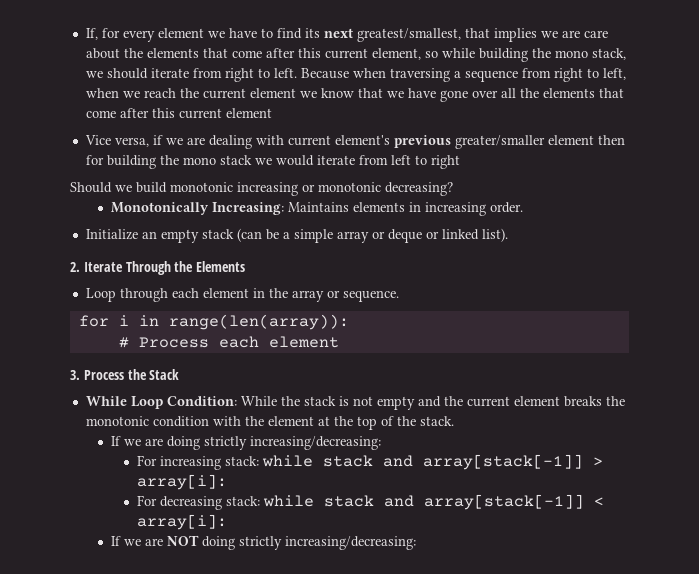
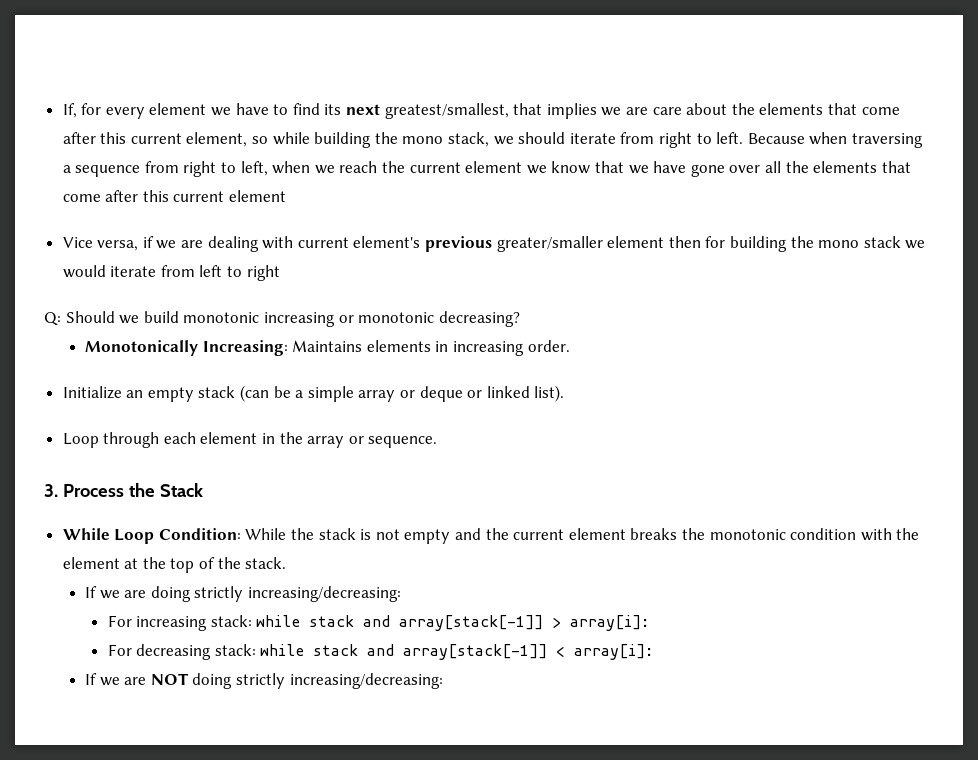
- Should we build monotonic increasing or monotonic decreasing?
+ Q: Should we build monotonic increasing or monotonic decreasing?
- 2. Iterate Through the Elements
- for i in range(len(array)):
- # Process each element

